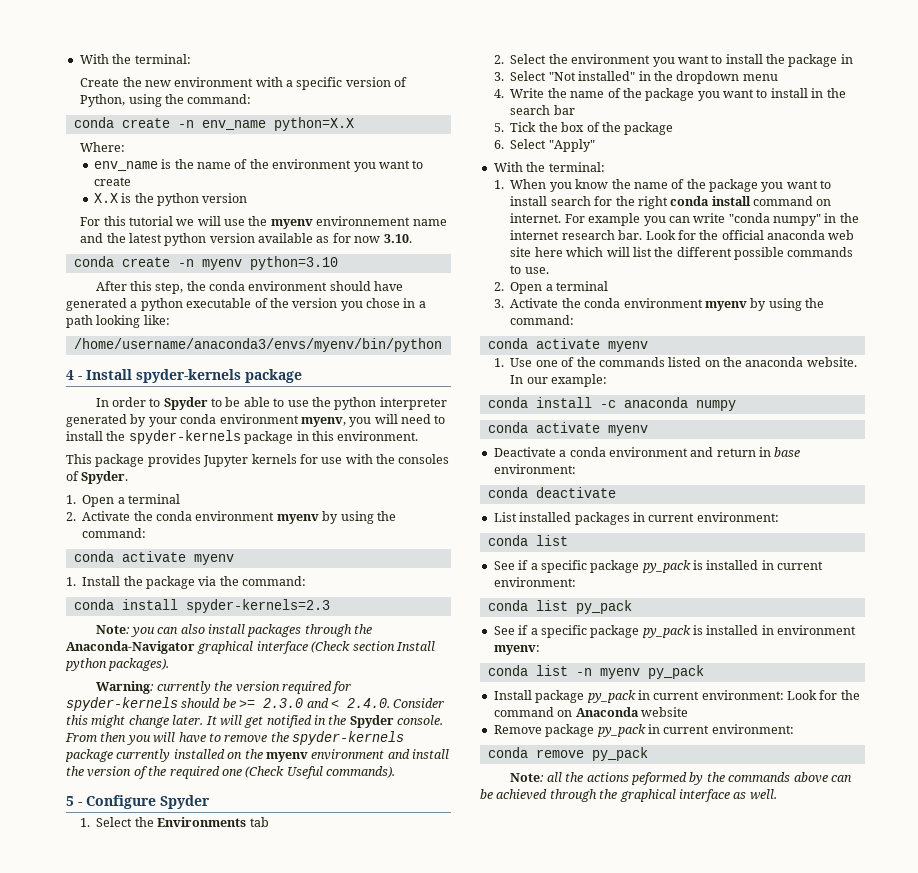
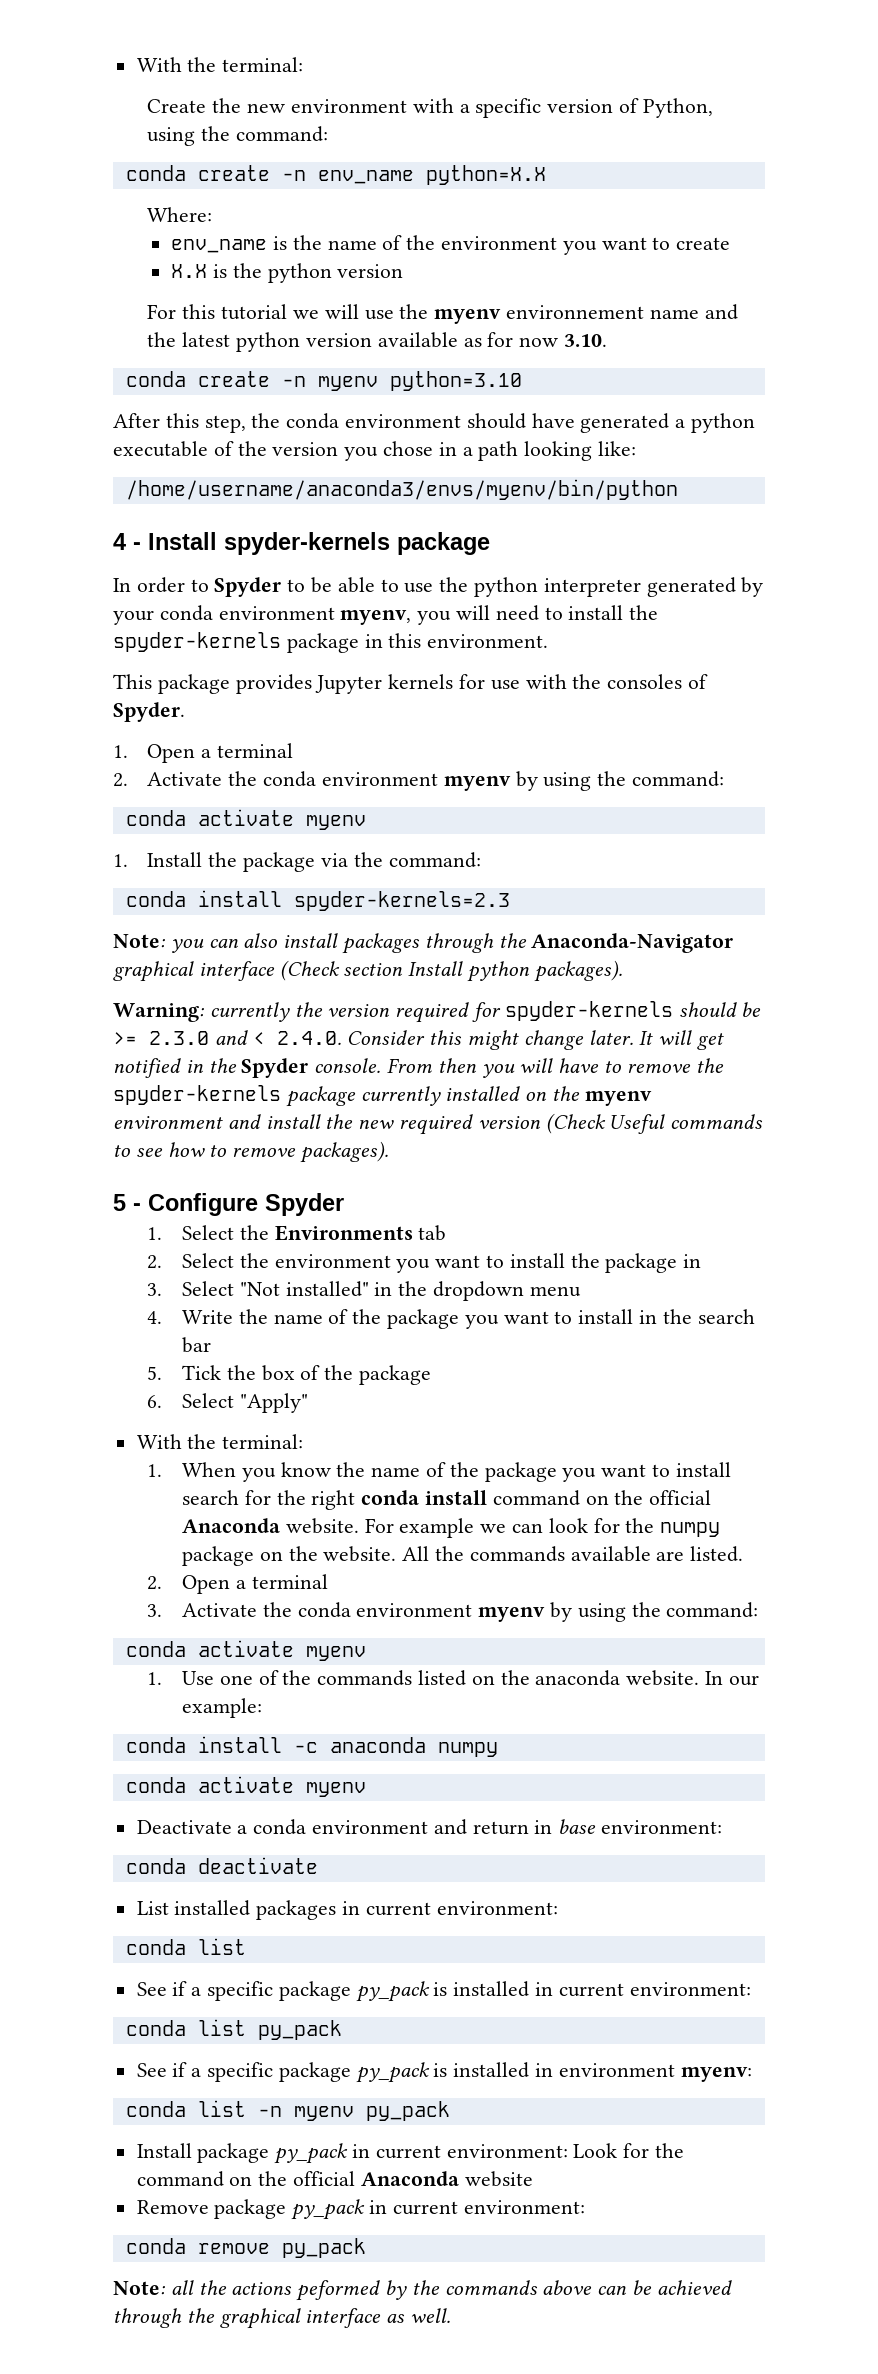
- From then you will have to remove the spyder-kernels package currently installed on the myenv environment and install the version of the required one (Check Useful commands).
+ From then you will have to remove the spyder-kernels package currently installed on the myenv environment and install the new required version (Check Useful commands to see how to remove packages).
- 1. When you know the name of the package you want to install search for the right conda install command on internet. For example you can write "conda numpy" in the internet research bar. Look for the official anaconda web site here which will list the different possible commands to use.
+ 1. When you know the name of the package you want to install search for the right conda install command on the official Anaconda website. For example we can look for the numpy package on the website. All the commands available are listed.
- Install package py_pack in current environment: Look for the command on Anaconda website
+ Install package py_pack in current environment: Look for the command on the official Anaconda website

